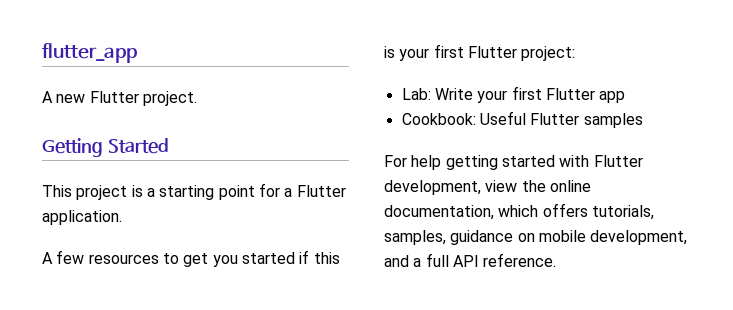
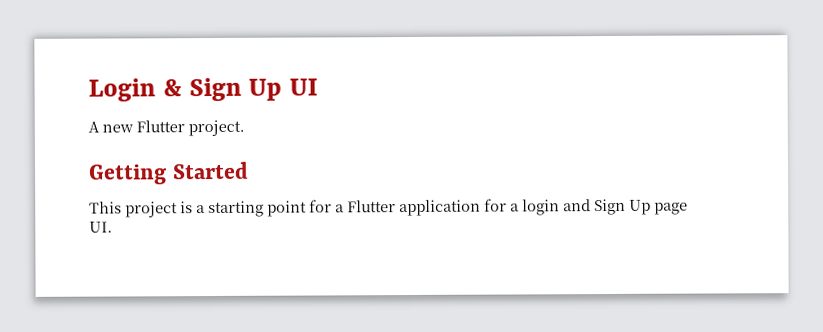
- flutter_app
+ Login & Sign Up UI
- This project is a starting point for a Flutter application.
- A few resources to get you started if this is your first Flutter project:
- Lab: Write your first Flutter app
- Cookbook: Useful Flutter samples
- For help getting started with Flutter development, view the online documentation, which offers tutorials, samples, guidance on mobile development, and a full API reference.
+ This project is a starting point for a Flutter application for a login and Sign Up page UI.

